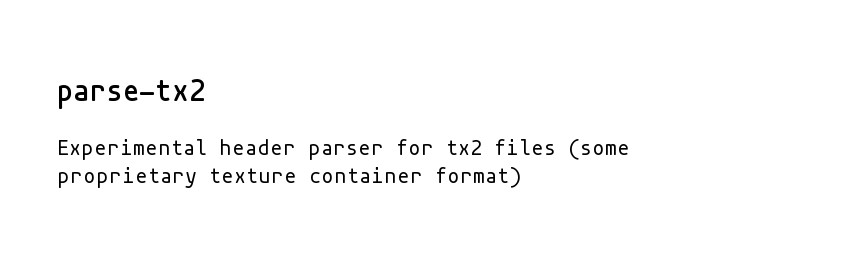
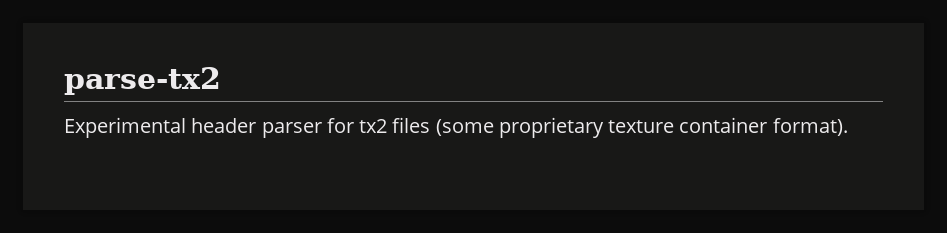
- Experimental header parser for tx2 files (some proprietary texture container format)
+ Experimental header parser for tx2 files (some proprietary texture container format).

